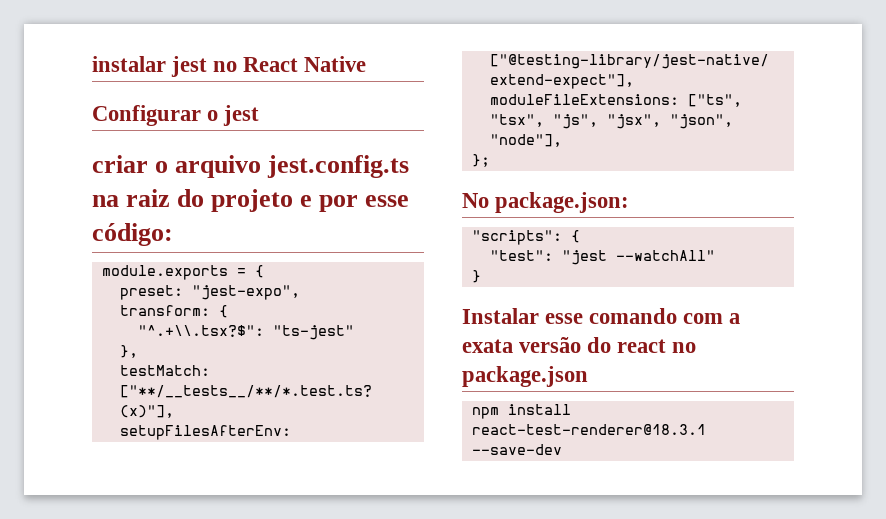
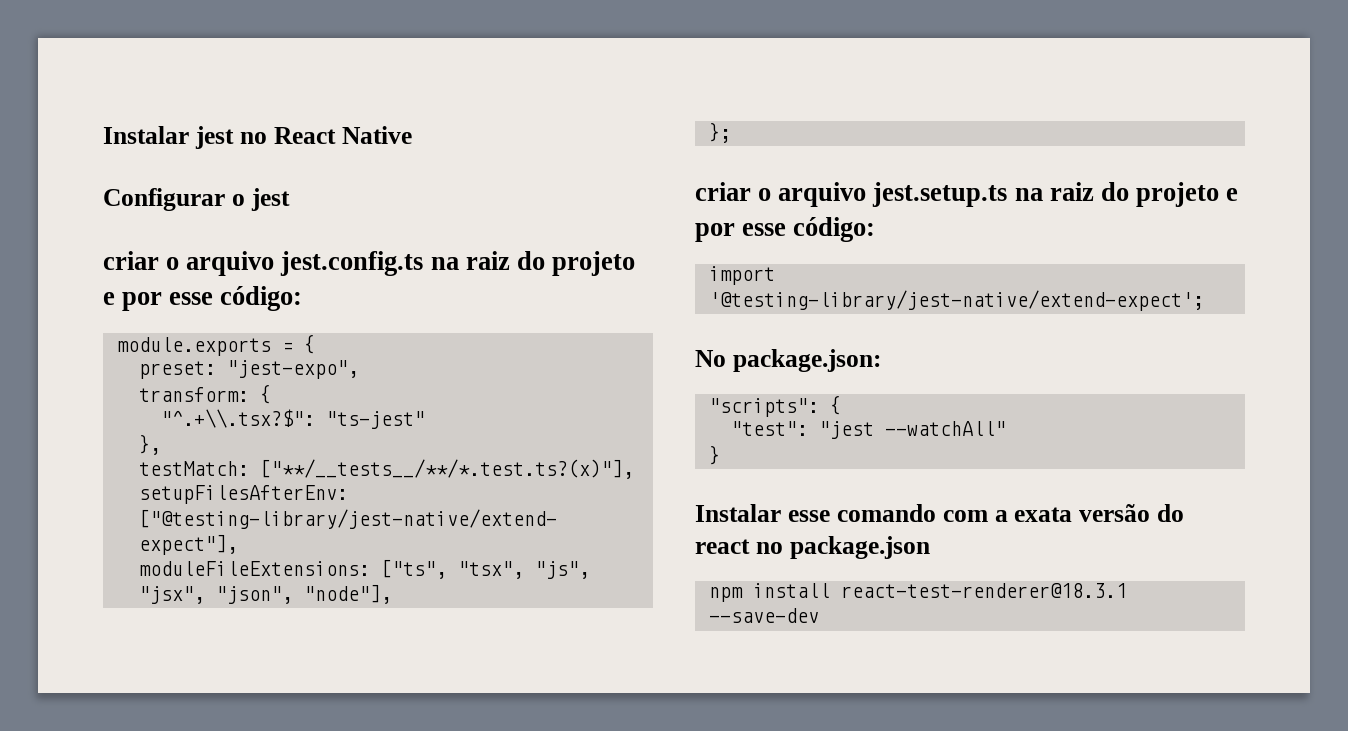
- instalar jest no React Native
+ Instalar jest no React Native
+ criar o arquivo jest.setup.ts na raiz do projeto e por esse código:
+ import '@testing-library/jest-native/extend-expect';

